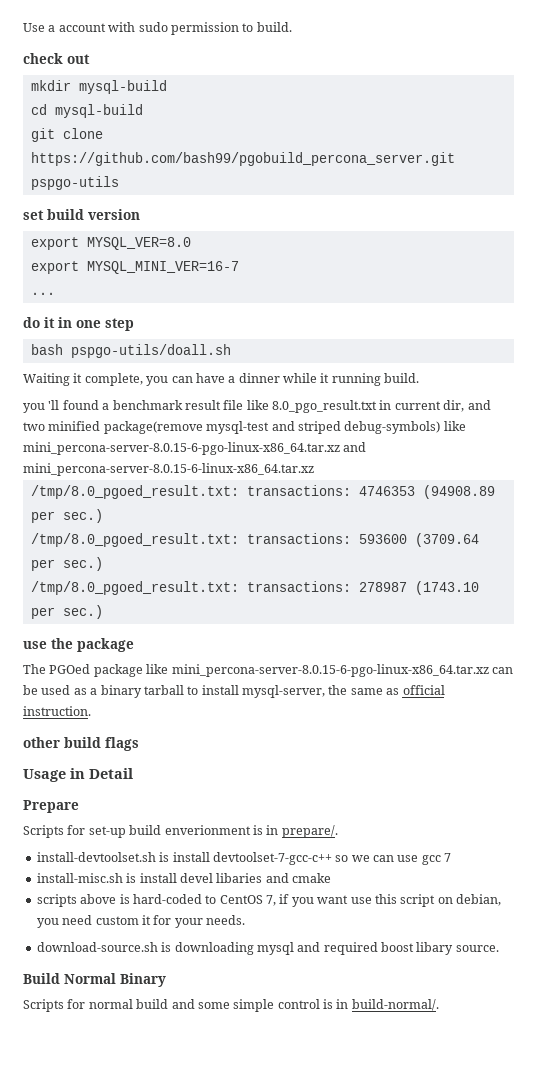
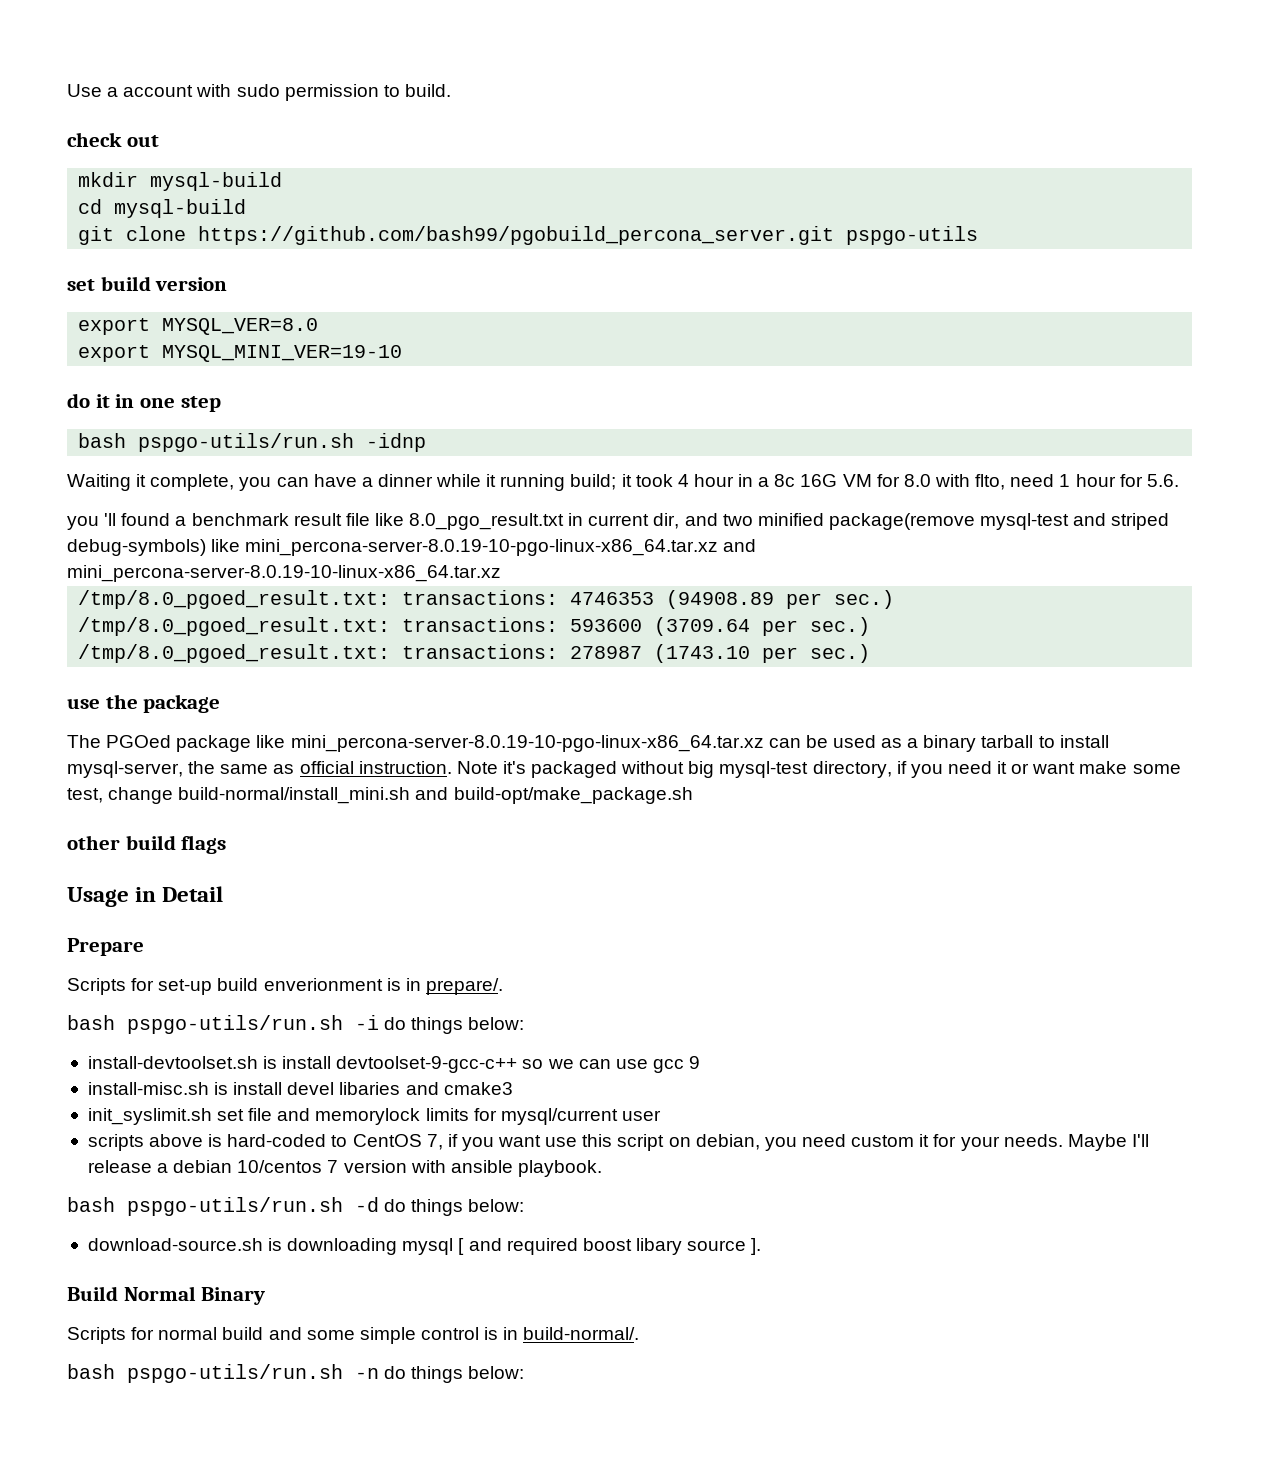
- export MYSQL_MINI_VER=16-7
- ...
+ export MYSQL_MINI_VER=19-10
- bash pspgo-utils/doall.sh
+ bash pspgo-utils/run.sh -idnp
- Waiting it complete, you can have a dinner while it running build.
+ Waiting it complete, you can have a dinner while it running build; it took 4 hour in a 8c 16G VM for 8.0 with flto, need 1 hour for 5.6.
- you 'll found a benchmark result file like 8.0_pgo_result.txt in current dir, and two minified package(remove mysql-test and striped debug-symbols) like mini_percona-server-8.0.15-6-pgo-linux-x86_64.tar.xz and mini_percona-server-8.0.15-6-linux-x86_64.tar.xz
+ you 'll found a benchmark result file like 8.0_pgo_result.txt in current dir, and two minified package(remove mysql-test and striped debug-symbols) like mini_percona-server-8.0.19-10-pgo-linux-x86_64.tar.xz and mini_percona-server-8.0.19-10-linux-x86_64.tar.xz
- The PGOed package like mini_percona-server-8.0.15-6-pgo-linux-x86_64.tar.xz can be used as a binary tarball to install mysql-server, the same as official instruction.
+ The PGOed package like mini_percona-server-8.0.19-10-pgo-linux-x86_64.tar.xz can be used as a binary tarball to install mysql-server, the same as official instruction. Note it's packaged without big mysql-test directory, if you need it or want make some test, change build-normal/install_mini.sh and build-opt/make_package.sh
+ bash pspgo-utils/run.sh -i do things below:
- install-devtoolset.sh is install devtoolset-7-gcc-c++ so we can use gcc 7
+ install-devtoolset.sh is install devtoolset-9-gcc-c++ so we can use gcc 9
- install-misc.sh is install devel libaries and cmake
+ install-misc.sh is install devel libaries and cmake3
+ init_syslimit.sh set file and memorylock limits for mysql/current user
+ Maybe I'll release a debian 10/centos 7 version with ansible playbook.
+ bash pspgo-utils/run.sh -d do things below:
- download-source.sh is downloading mysql and required boost libary source.
+ download-source.sh is downloading mysql [ and required boost libary source ].
+ bash pspgo-utils/run.sh -n do things below:

